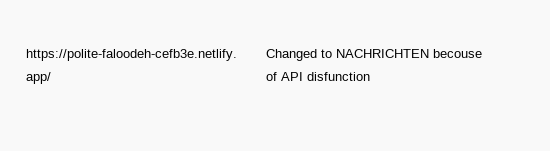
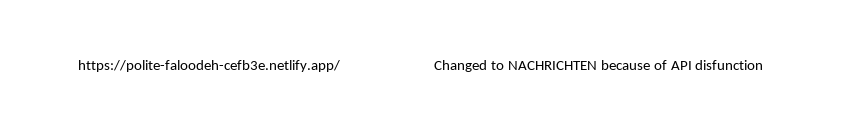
- Changed to NACHRICHTEN becouse of API disfunction
+ Changed to NACHRICHTEN because of API disfunction

